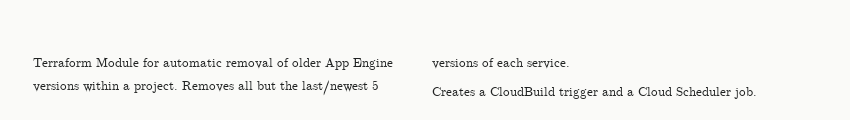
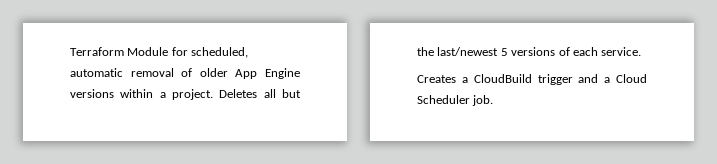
- Terraform Module for automatic removal of older App Engine versions within a project.
+ Terraform Module for scheduled, automatic removal of older App Engine versions within a project.
- Removes all but the last/newest 5 versions of each service.
+ Deletes all but the last/newest 5 versions of each service.

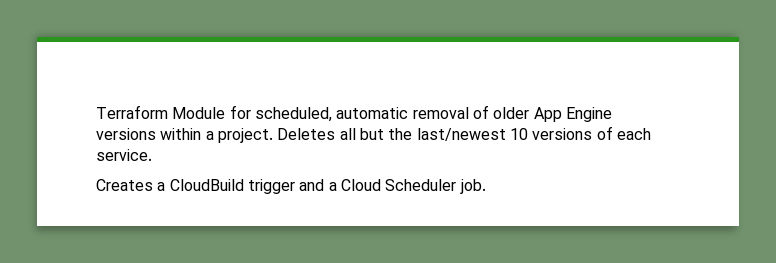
- Deletes all but the last/newest 5 versions of each service.
+ Deletes all but the last/newest 10 versions of each service.

